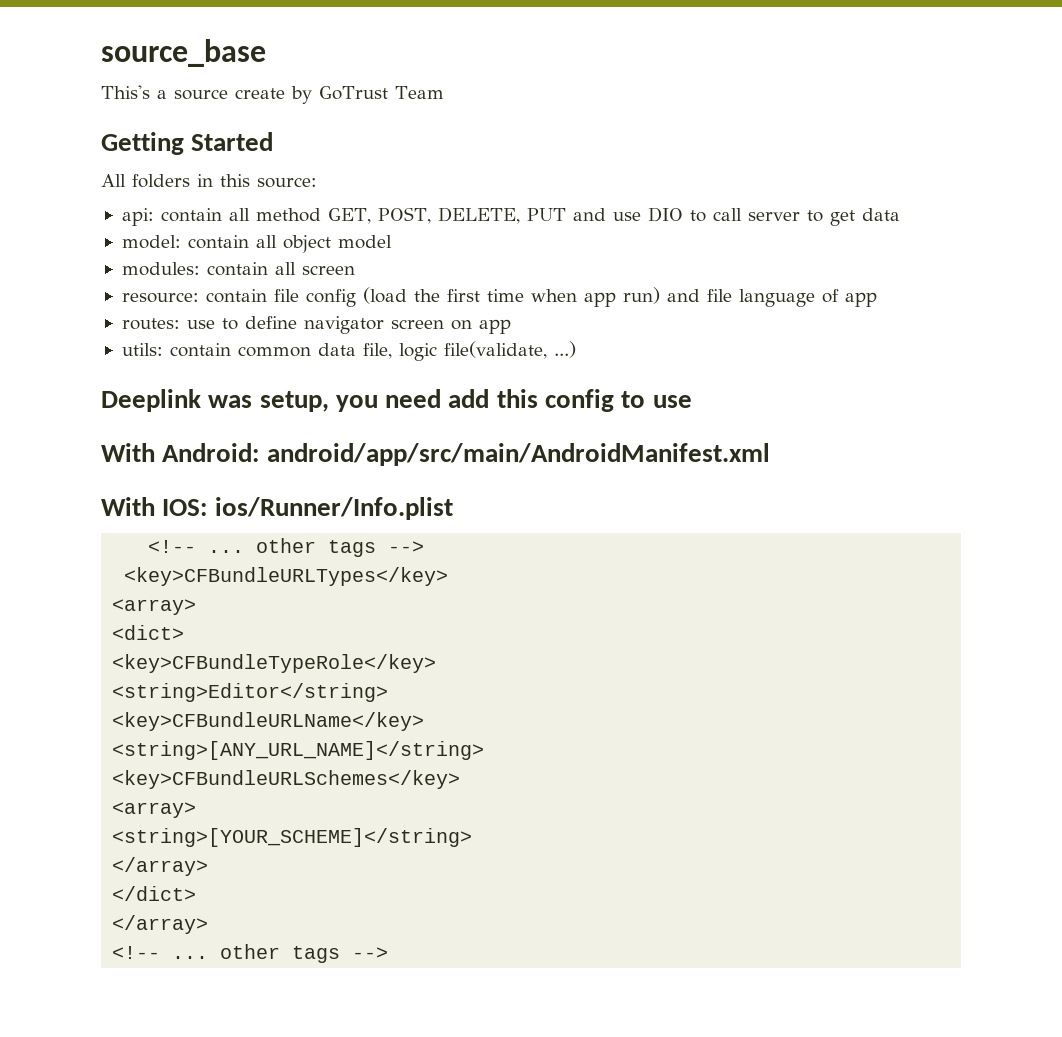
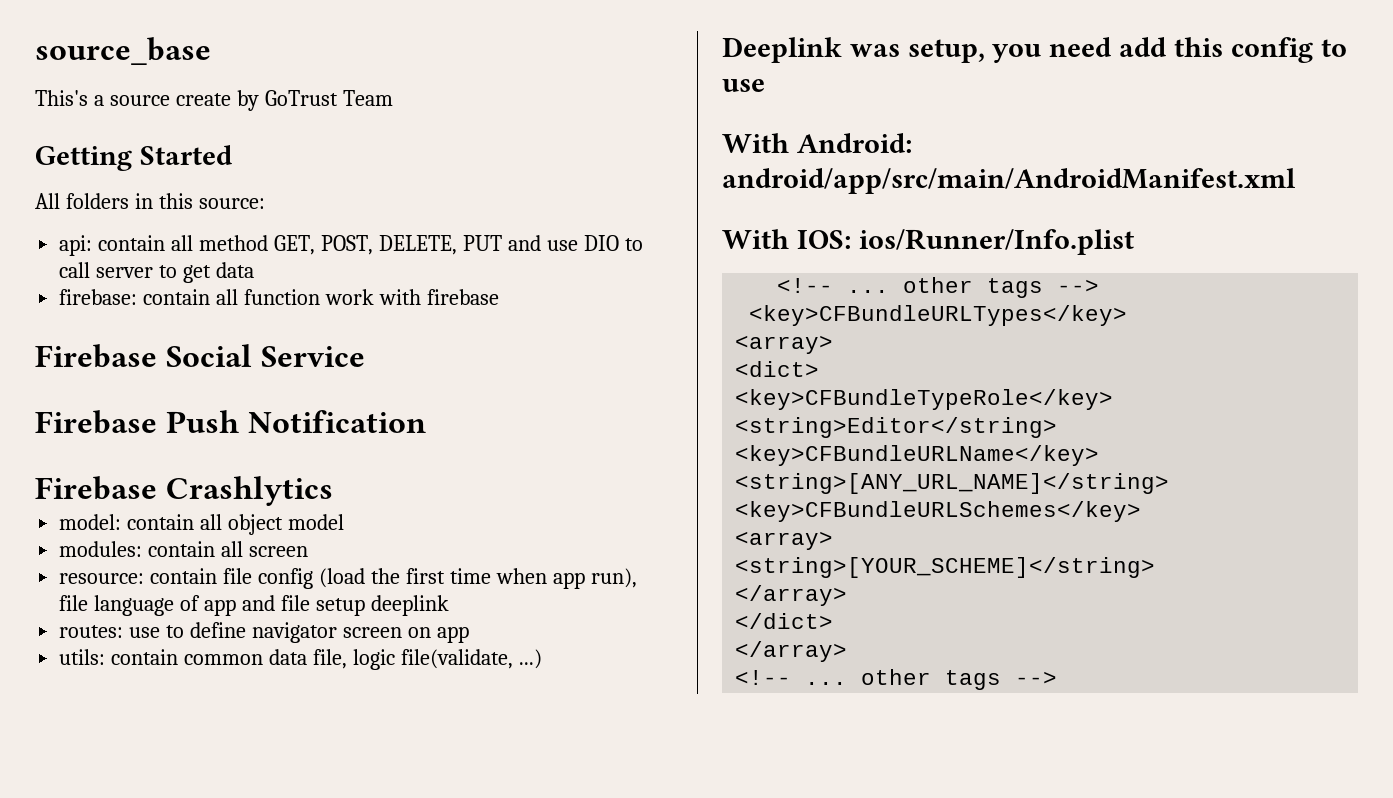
+ firebase: contain all function work with firebase
+ Firebase Social Service
+ Firebase Push Notification
+ Firebase Crashlytics
- resource: contain file config (load the first time when app run) and file language of app
+ resource: contain file config (load the first time when app run), file language of app and file setup deeplink

